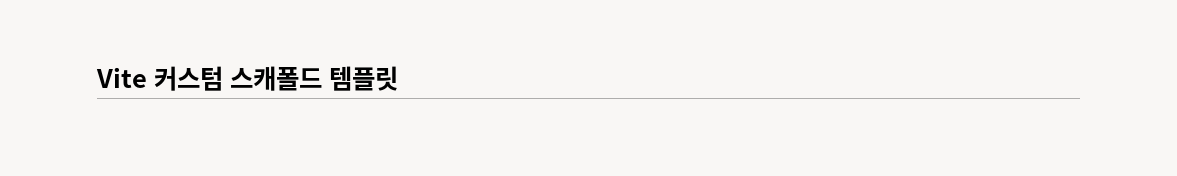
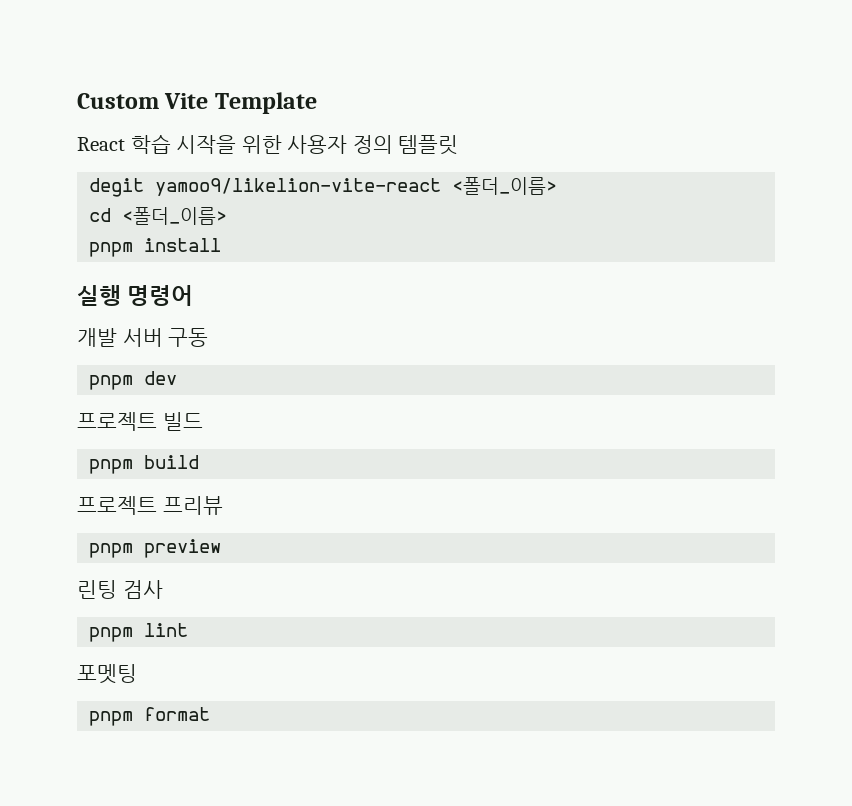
- Vite 커스텀 스캐폴드 템플릿
+ Custom Vite Template
+ React 학습 시작을 위한 사용자 정의 템플릿
+ degit yamoo9/likelion-vite-react <폴더_이름>
+ cd <폴더_이름>
+ pnpm install
+ 실행 명령어
+ 개발 서버 구동
+ pnpm dev
+ 프로젝트 빌드
+ pnpm build
+ 프로젝트 프리뷰
+ pnpm preview
+ 린팅 검사
+ pnpm lint
+ 포멧팅
+ pnpm format

